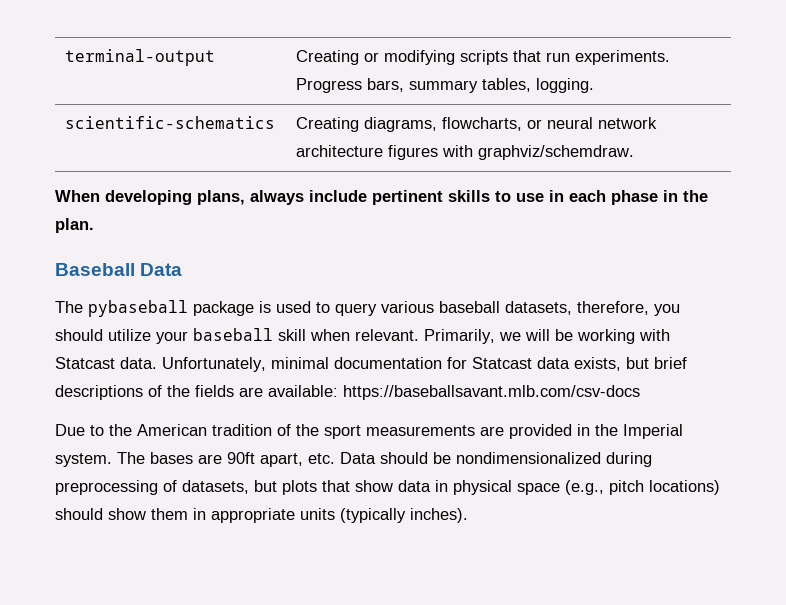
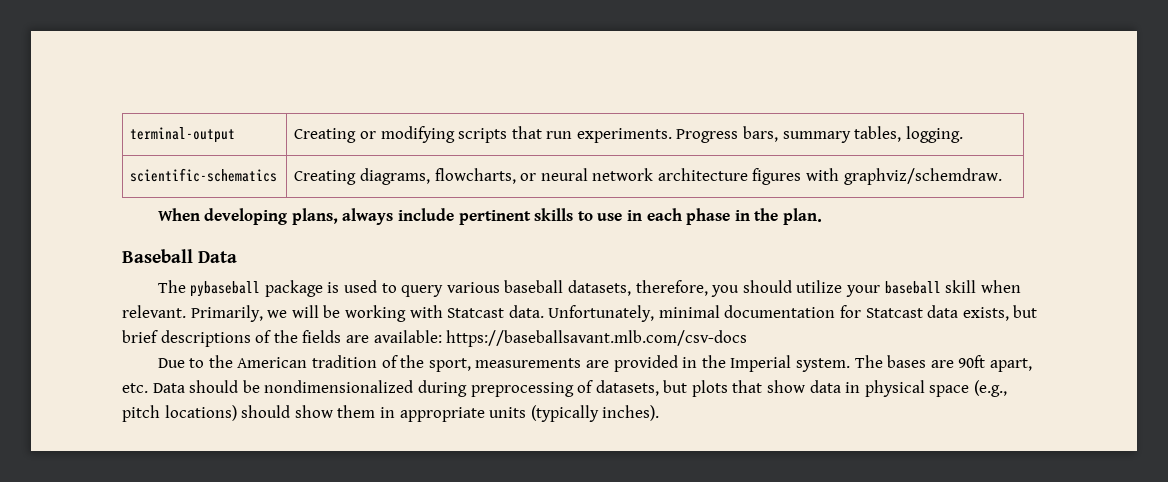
- Due to the American tradition of the sport measurements are provided in the Imperial system.
+ Due to the American tradition of the sport, measurements are provided in the Imperial system.

